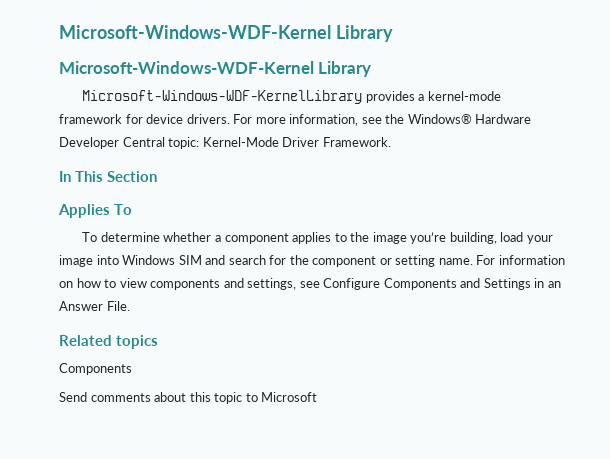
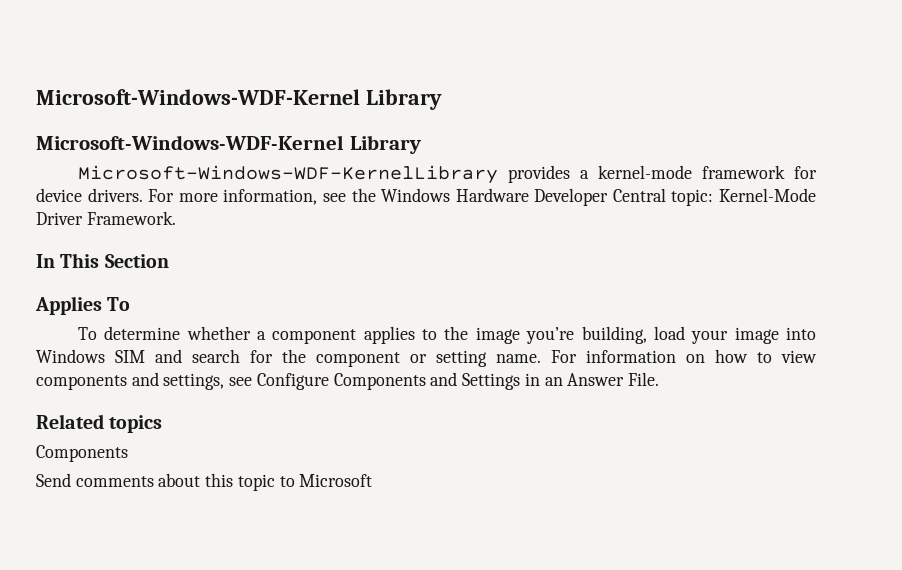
- For more information, see the Windows® Hardware Developer Central topic: Kernel-Mode Driver Framework.
+ For more information, see the Windows Hardware Developer Central topic: Kernel-Mode Driver Framework.

